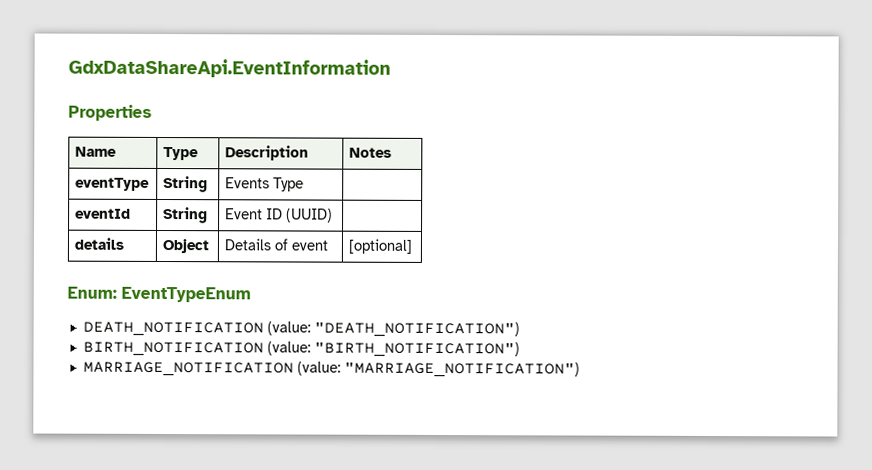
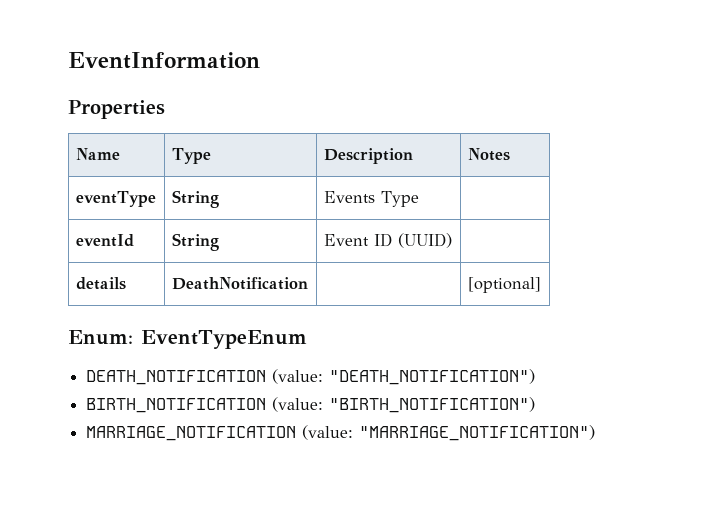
- GdxDataShareApi.EventInformation
+ EventInformation
- details | Object | Details of event | [optional]
+ details | DeathNotification | | [optional]

